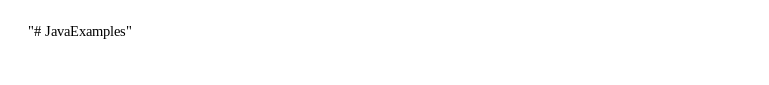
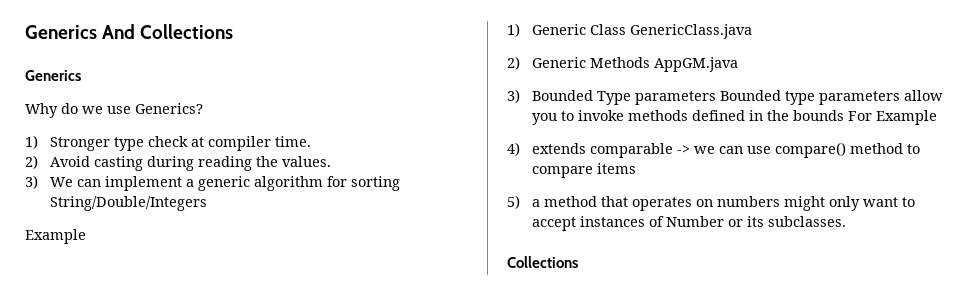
- "# JavaExamples"
+ Generics And Collections
+ Generics
+ Why do we use Generics?
+ 1) Stronger type check at compiler time.
+ 2) Avoid casting during reading the values.
+ 3) We can implement a generic algorithm for sorting String/Double/Integers
+ Example
+ 1) Generic Class GenericClass.java
+ 2) Generic Methods AppGM.java
+ 3) Bounded Type parameters Bounded type parameters allow you to invoke methods defined in the bounds For Example
+ 4) extends comparable -> we can use compare() method to compare items
+ 5) a method that operates on numbers might only want to accept instances of Number or its subclasses.
+ Collections

